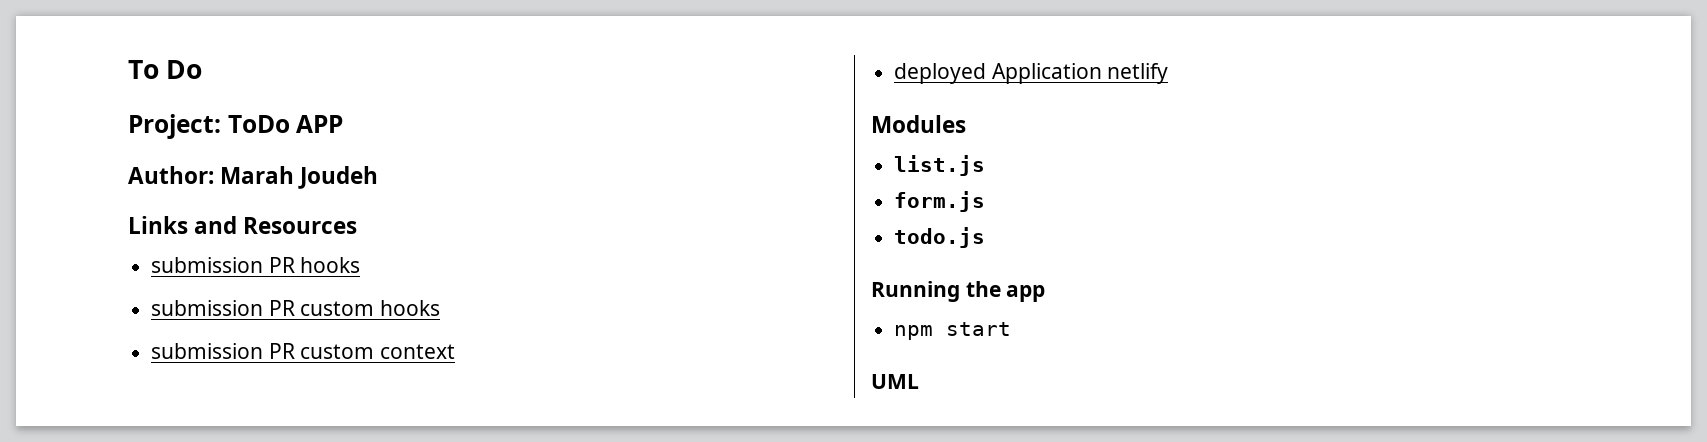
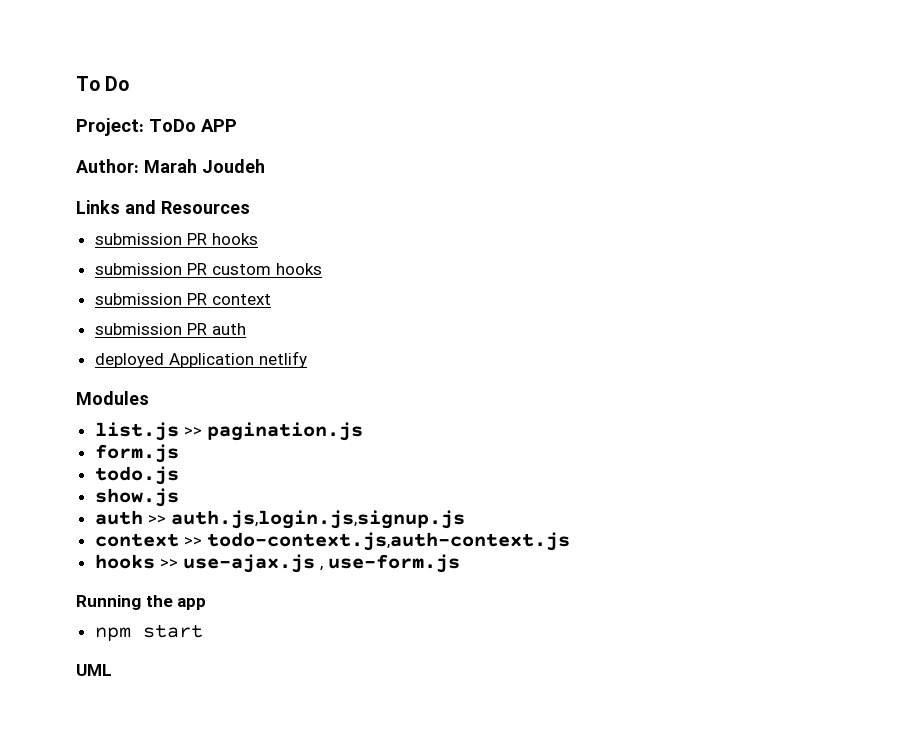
- submission PR custom context
+ submission PR context
+ submission PR auth
- list.js
+ list.js >> pagination.js
+ show.js
+ auth >> auth.js,login.js,signup.js
+ context >> todo-context.js,auth-context.js
+ hooks >> use-ajax.js , use-form.js

